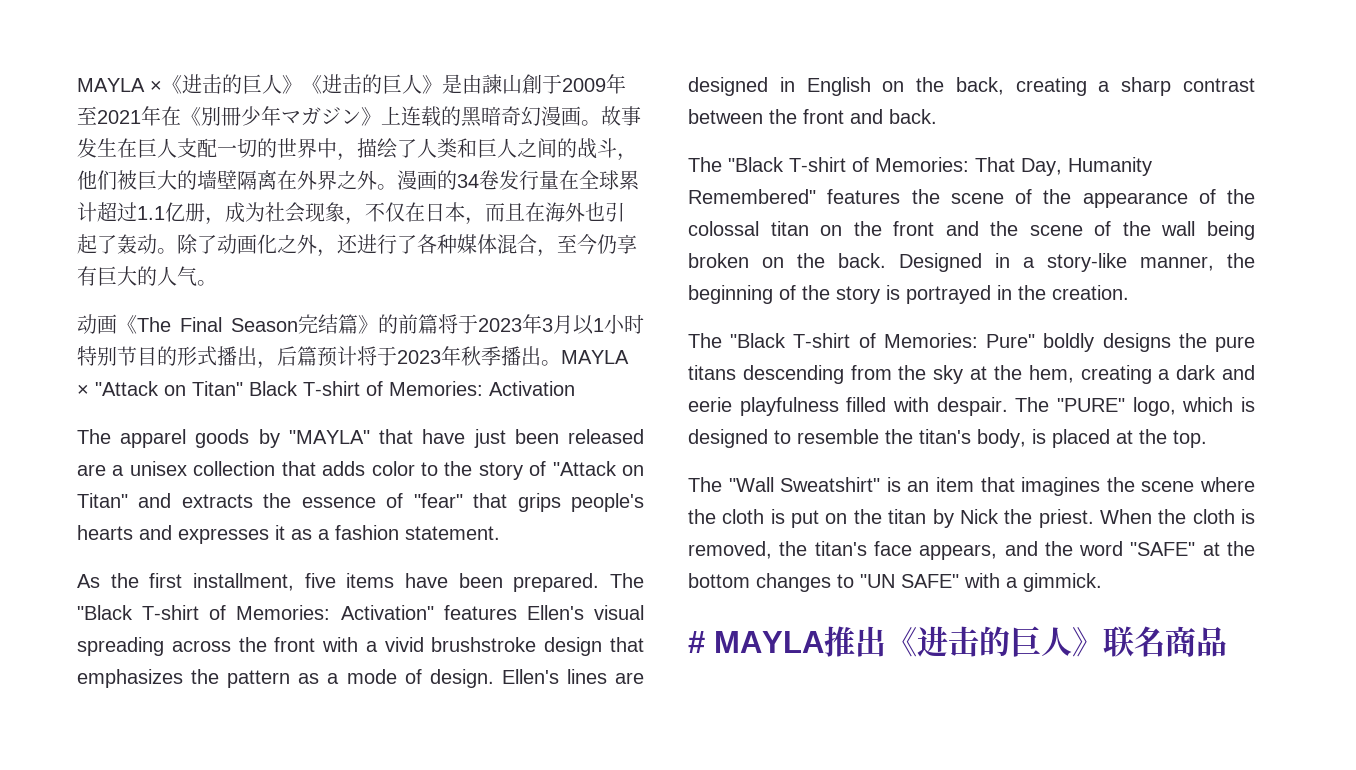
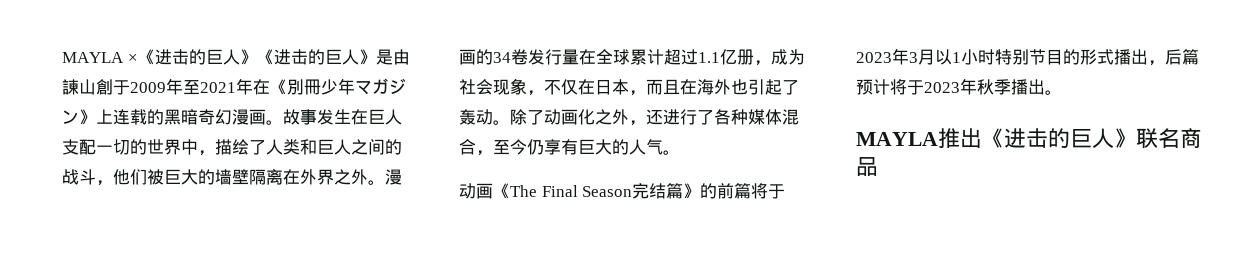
- 动画《The Final Season完结篇》的前篇将于2023年3月以1小时特别节目的形式播出，后篇预计将于2023年秋季播出。MAYLA × "Attack on Titan" Black T-shirt of Memories: Activation
- The apparel goods by "MAYLA" that have just been released are a unisex collection that adds color to the story of "Attack on Titan" and extracts the essence of "fear" that grips people's hearts and expresses it as a fashion statement.
- As the first installment, five items have been prepared. The "Black T-shirt of Memories: Activation" features Ellen's visual spreading across the front with a vivid brushstroke design that emphasizes the pattern as a mode of design. Ellen's lines are designed in English on the back, creating a sharp contrast between the front and back.
- The "Black T-shirt of Memories: That Day, Humanity Remembered" features the scene of the appearance of the colossal titan on the front and the scene of the wall being broken on the back. Designed in a story-like manner, the beginning of the story is portrayed in the creation.
- The "Black T-shirt of Memories: Pure" boldly designs the pure titans descending from the sky at the hem, creating a dark and eerie playfulness filled with despair. The "PURE" logo, which is designed to resemble the titan's body, is placed at the top.
- The "Wall Sweatshirt" is an item that imagines the scene where the cloth is put on the titan by Nick the priest. When the cloth is removed, the titan's face appears, and the word "SAFE" at the bottom changes to "UN SAFE" with a gimmick.
- # MAYLA推出《进击的巨人》联名商品
+ 动画《The Final Season完结篇》的前篇将于2023年3月以1小时特别节目的形式播出，后篇预计将于2023年秋季播出。
+ MAYLA推出《进击的巨人》联名商品

